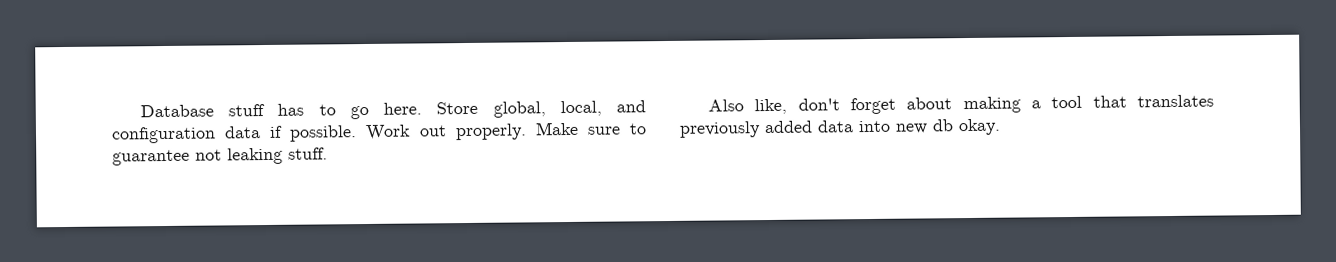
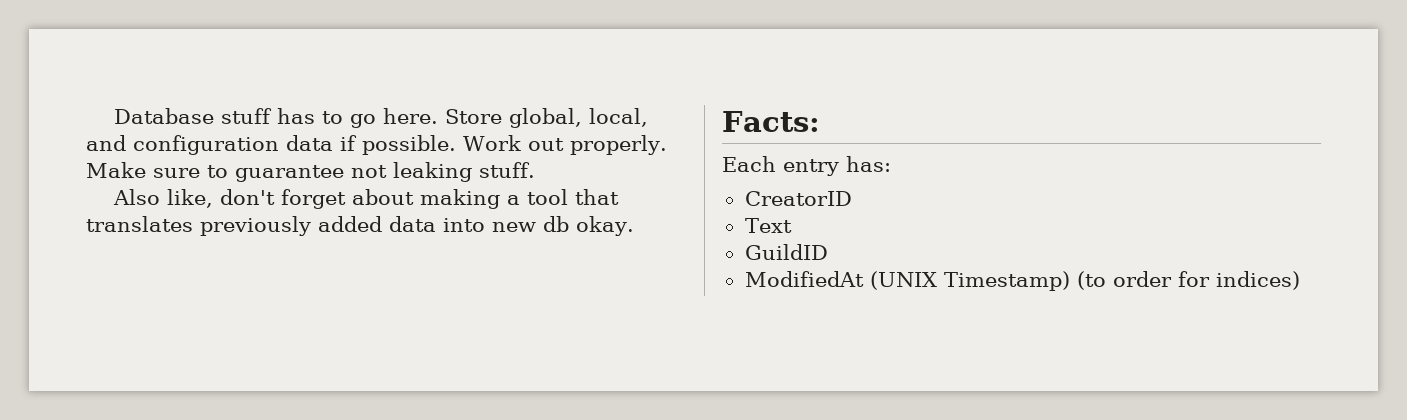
+ Facts:
+ Each entry has:
+ CreatorID
+ Text
+ GuildID
+ ModifiedAt (UNIX Timestamp) (to order for indices)

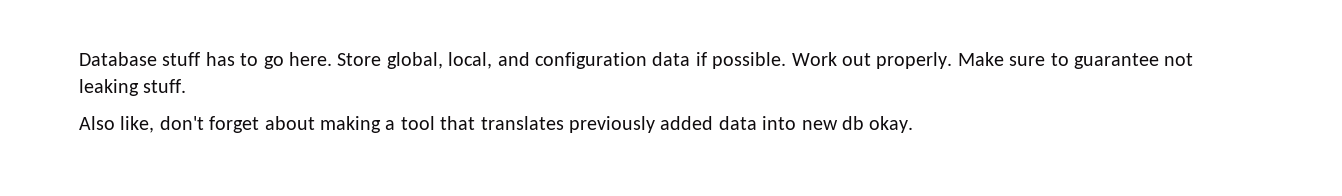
- Facts:
- Each entry has:
- CreatorID
- Text
- GuildID
- ModifiedAt (UNIX Timestamp) (to order for indices)

